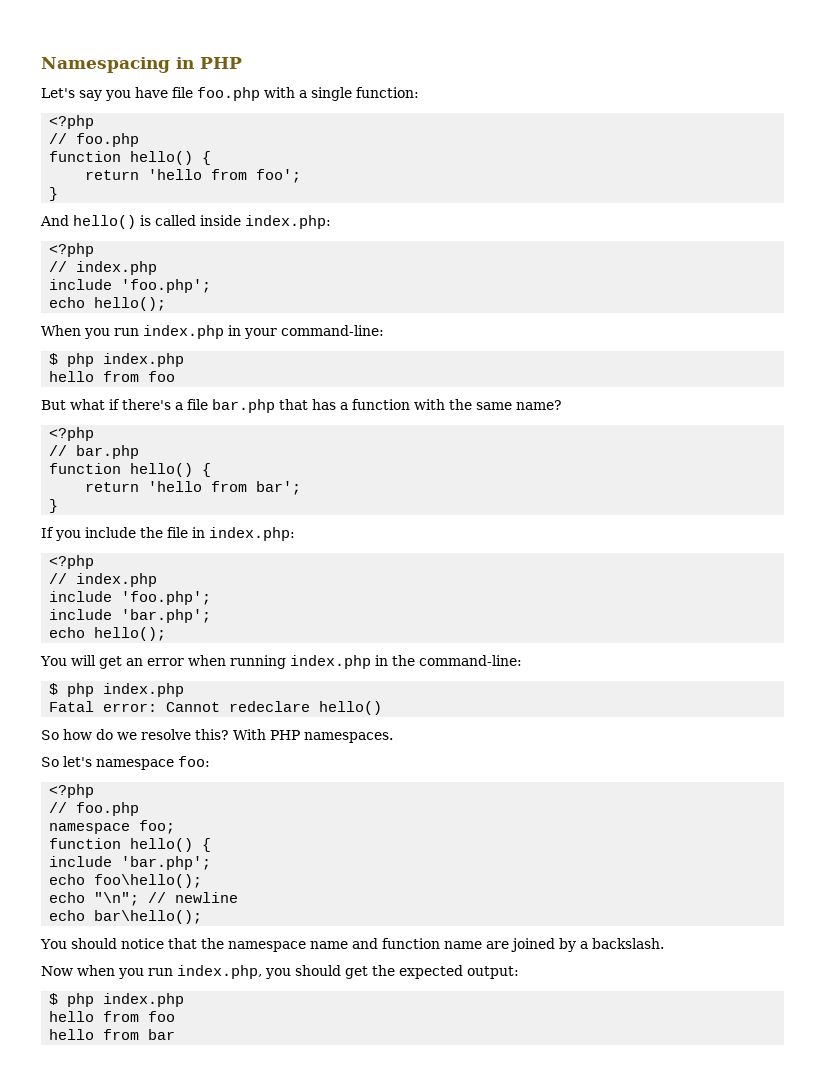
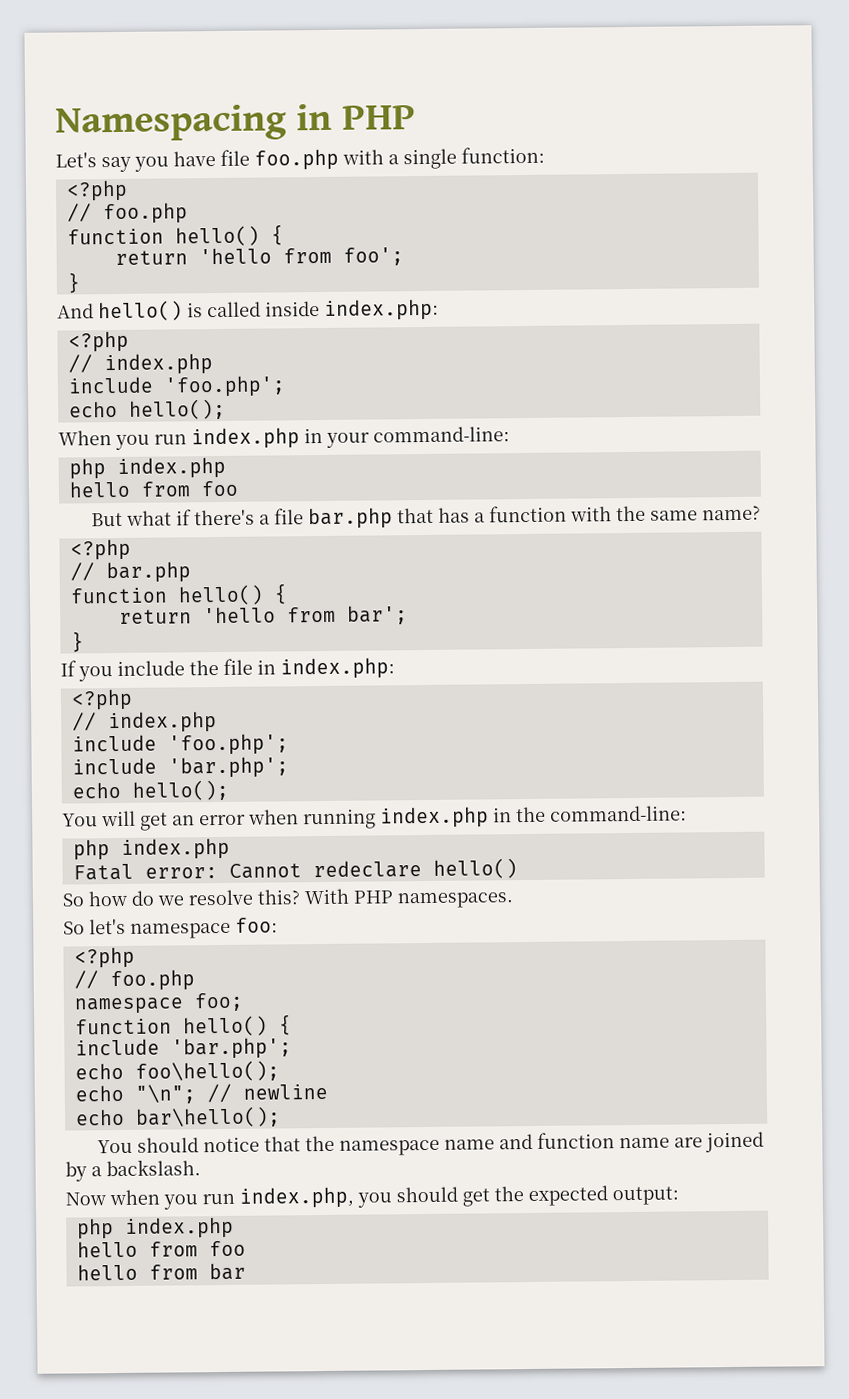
  When you run index.php in your command-line:
- $ php index.php
+ php index.php
  You will get an error when running index.php in the command-line:
- $ php index.php
+ php index.php
  Now when you run index.php, you should get the expected output:
- $ php index.php
+ php index.php

